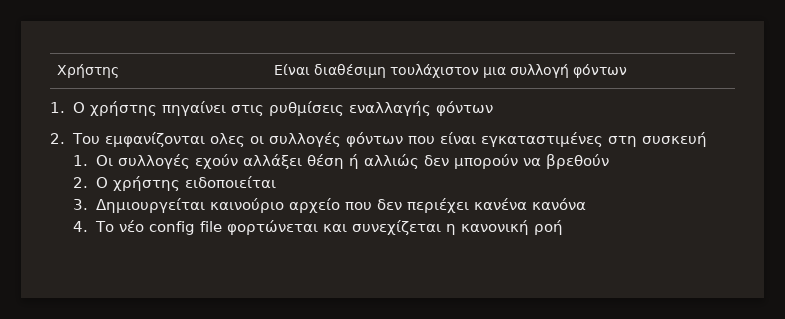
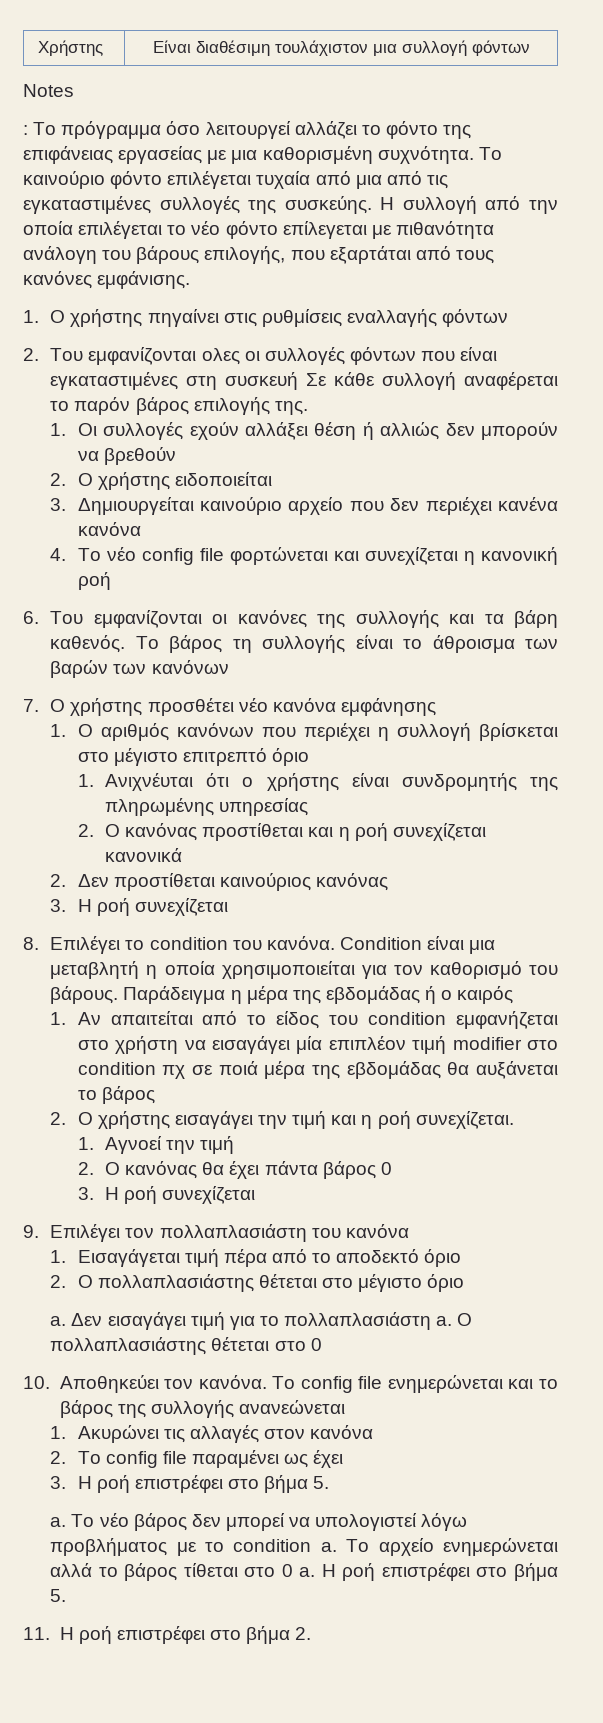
+ Notes
+ : To πρόγραμμα όσο λειτουργεί αλλάζει το φόντο της επιφάνειας εργασείας με μια καθορισμένη συχνότητα. Το καινούριο φόντο επιλέγεται τυχαία από μια από τις εγκαταστιμένες συλλογές της συσκεύης. Η συλλογή από την οποία επιλέγεται το νέο φόντο επίλεγεται με πιθανότητα ανάλογη του βάρους επιλογής, που εξαρτάται από τους κανόνες εμφάνισης.
- 2. Του εμφανίζονται ολες οι συλλογές φόντων που είναι εγκαταστιμένες στη συσκευή
+ 2. Του εμφανίζονται ολες οι συλλογές φόντων που είναι εγκαταστιμένες στη συσκευή Σε κάθε συλλογή αναφέρεται το παρόν βάρος επιλογής της.
+ 6. Του εμφανίζονται οι κανόνες της συλλογής και τα βάρη καθενός. Το βάρος τη συλλογής είναι το άθροισμα των βαρών των κανόνων
+ 7. Ο χρήστης προσθέτει νέο κανόνα εμφάνησης
+ 1. Ο αριθμός κανόνων που περιέχει η συλλογή βρίσκεται στο μέγιστο επιτρεπτό όριο
+ 1. Ανιχνέυται ότι ο χρήστης είναι συνδρομητής της πληρωμένης υπηρεσίας
+ 2. Ο κανόνας προστίθεται και η ροή συνεχίζεται κανονικά
+ 2. Δεν προστίθεται καινούριος κανόνας
+ 3. Η ροή συνεχίζεται
+ 8. Επιλέγει το condition του κανόνα. Condition είναι μια μεταβλητή η οποία χρησιμοποιείται για τον καθορισμό του βάρους. Παράδειγμα η μέρα της εβδομάδας ή ο καιρός
+ 1. Αν απαιτείται από το είδος του condition εμφανήζεται στο χρήστη να εισαγάγει μία επιπλέον τιμή modifier στο condition πχ σε ποιά μέρα της εβδομάδας θα αυξάνεται το βάρος
+ 2. Ο χρήστης εισαγάγει την τιμή και η ροή συνεχίζεται.
+ 1. Αγνοεί την τιμή
+ 2. Ο κανόνας θα έχει πάντα βάρος 0
+ 3. Η ροή συνεχίζεται
+ 9. Επιλέγει τον πολλαπλασιάστη του κανόνα
+ 1. Εισαγάγεται τιμή πέρα από το αποδεκτό όριο
+ 2. Ο πολλαπλασιάστης θέτεται στο μέγιστο όριο
+ a. Δεν εισαγάγει τιμή για το πολλαπλασιάστη a. Ο πολλαπλασιάστης θέτεται στο 0
+ 10. Αποθηκεύει τον κανόνα. Το config file ενημερώνεται και το βάρος της συλλογής ανανεώνεται
+ 1. Ακυρώνει τις αλλαγές στον κανόνα
+ 2. Το config file παραμένει ως έχει
+ 3. Η ροή επιστρέφει στο βήμα 5.
+ a. Το νέο βάρος δεν μπορεί να υπολογιστεί λόγω προβλήματος με το condition a. Το αρχείο ενημερώνεται αλλά το βάρος τίθεται στο 0 a. Η ροή επιστρέφει στο βήμα 5.
+ 11. Η ροή επιστρέφει στο βήμα 2.

